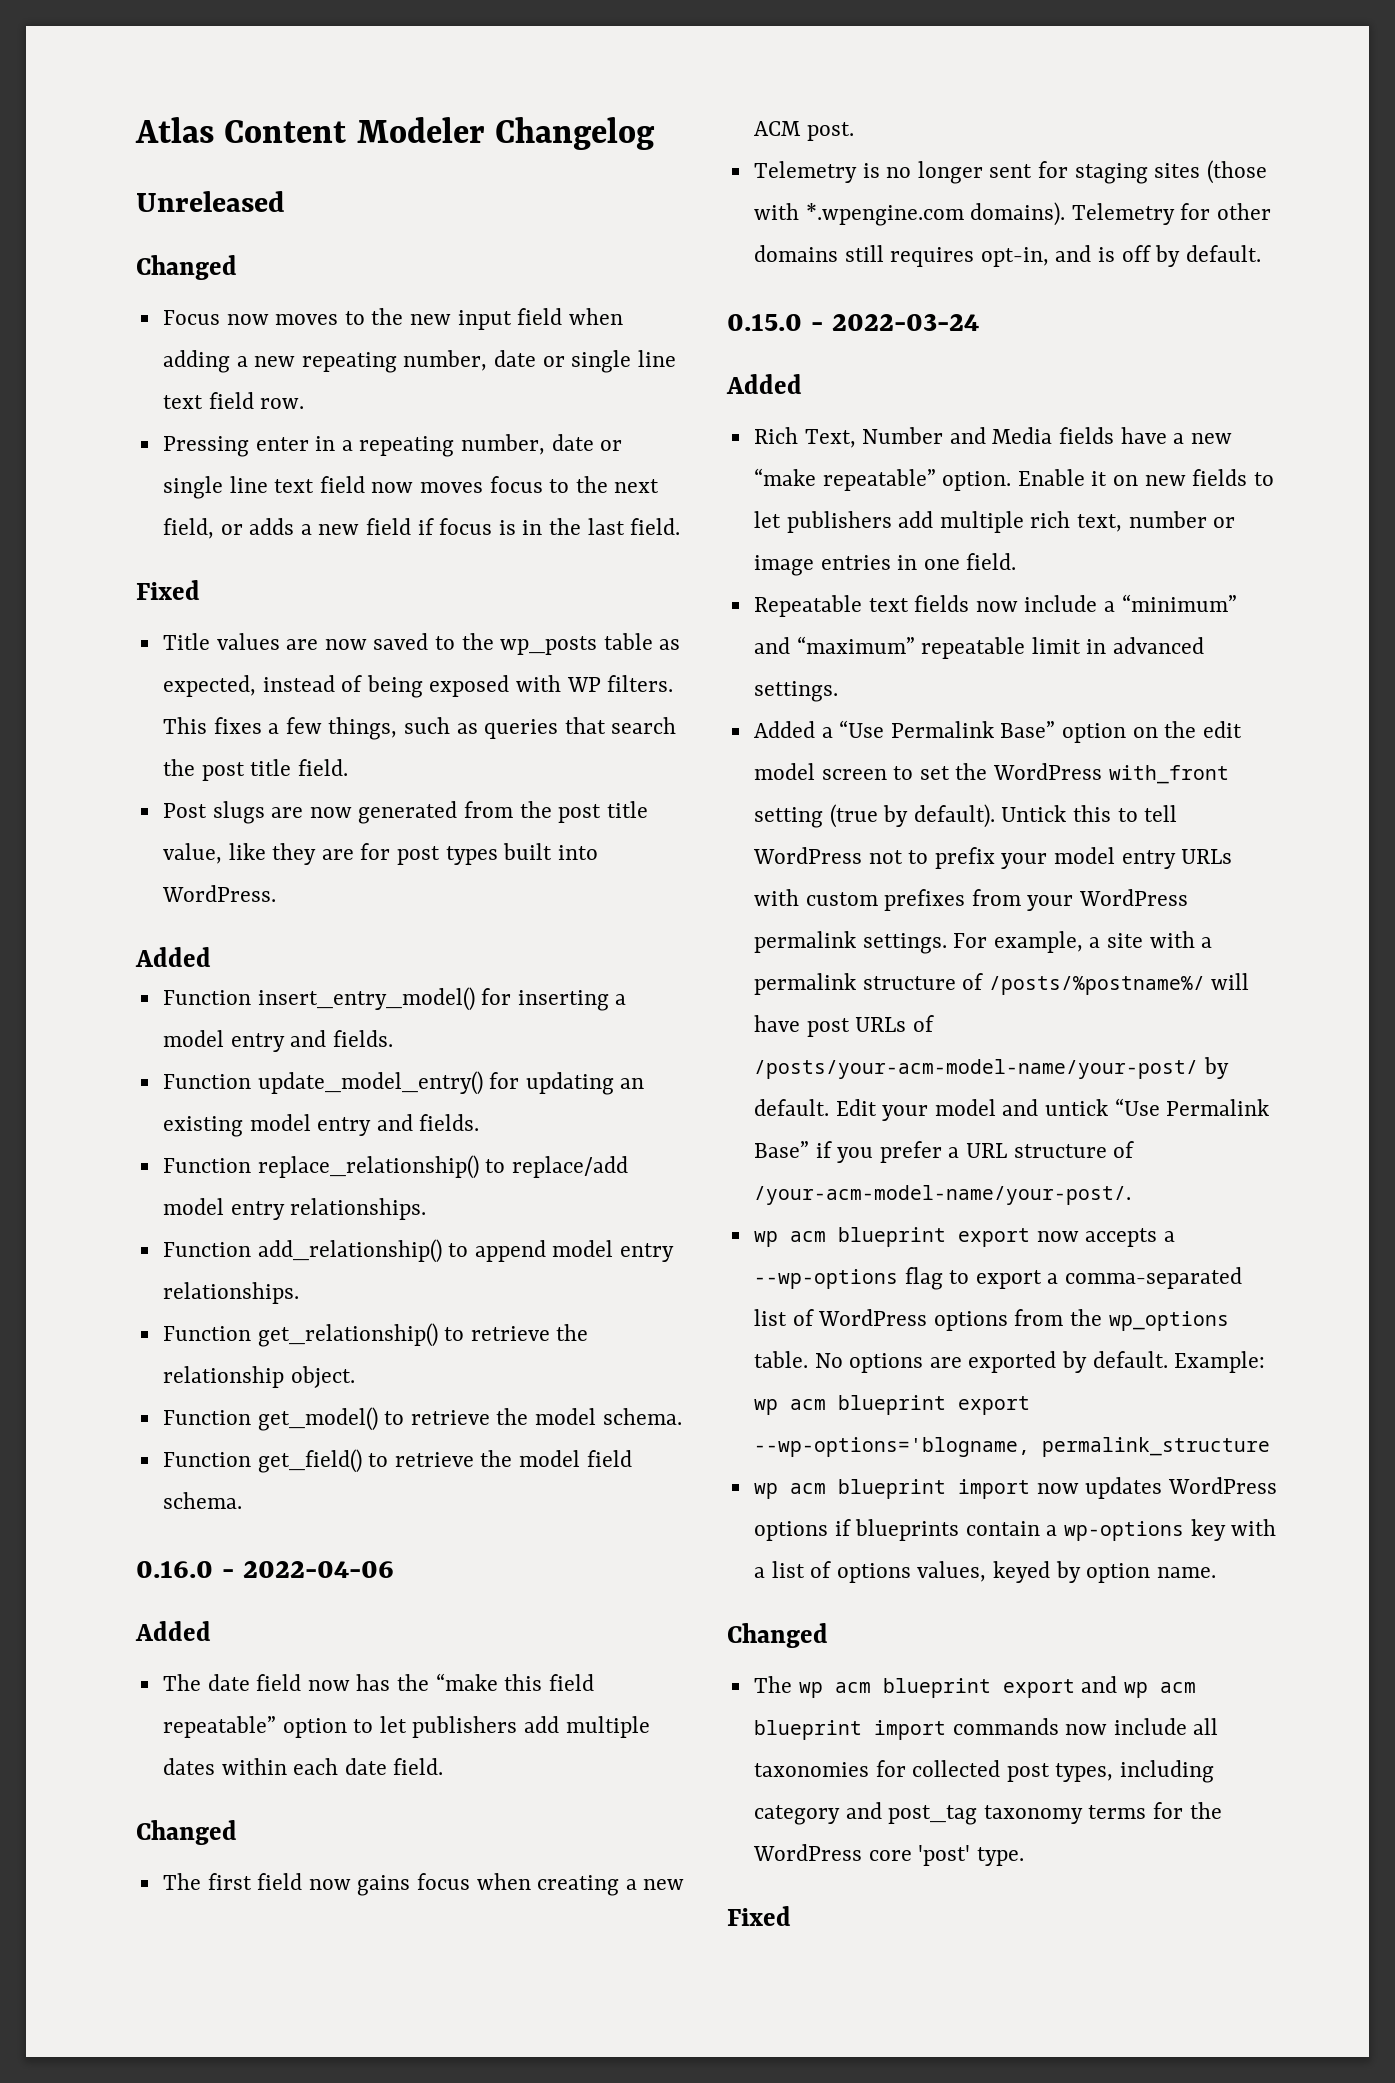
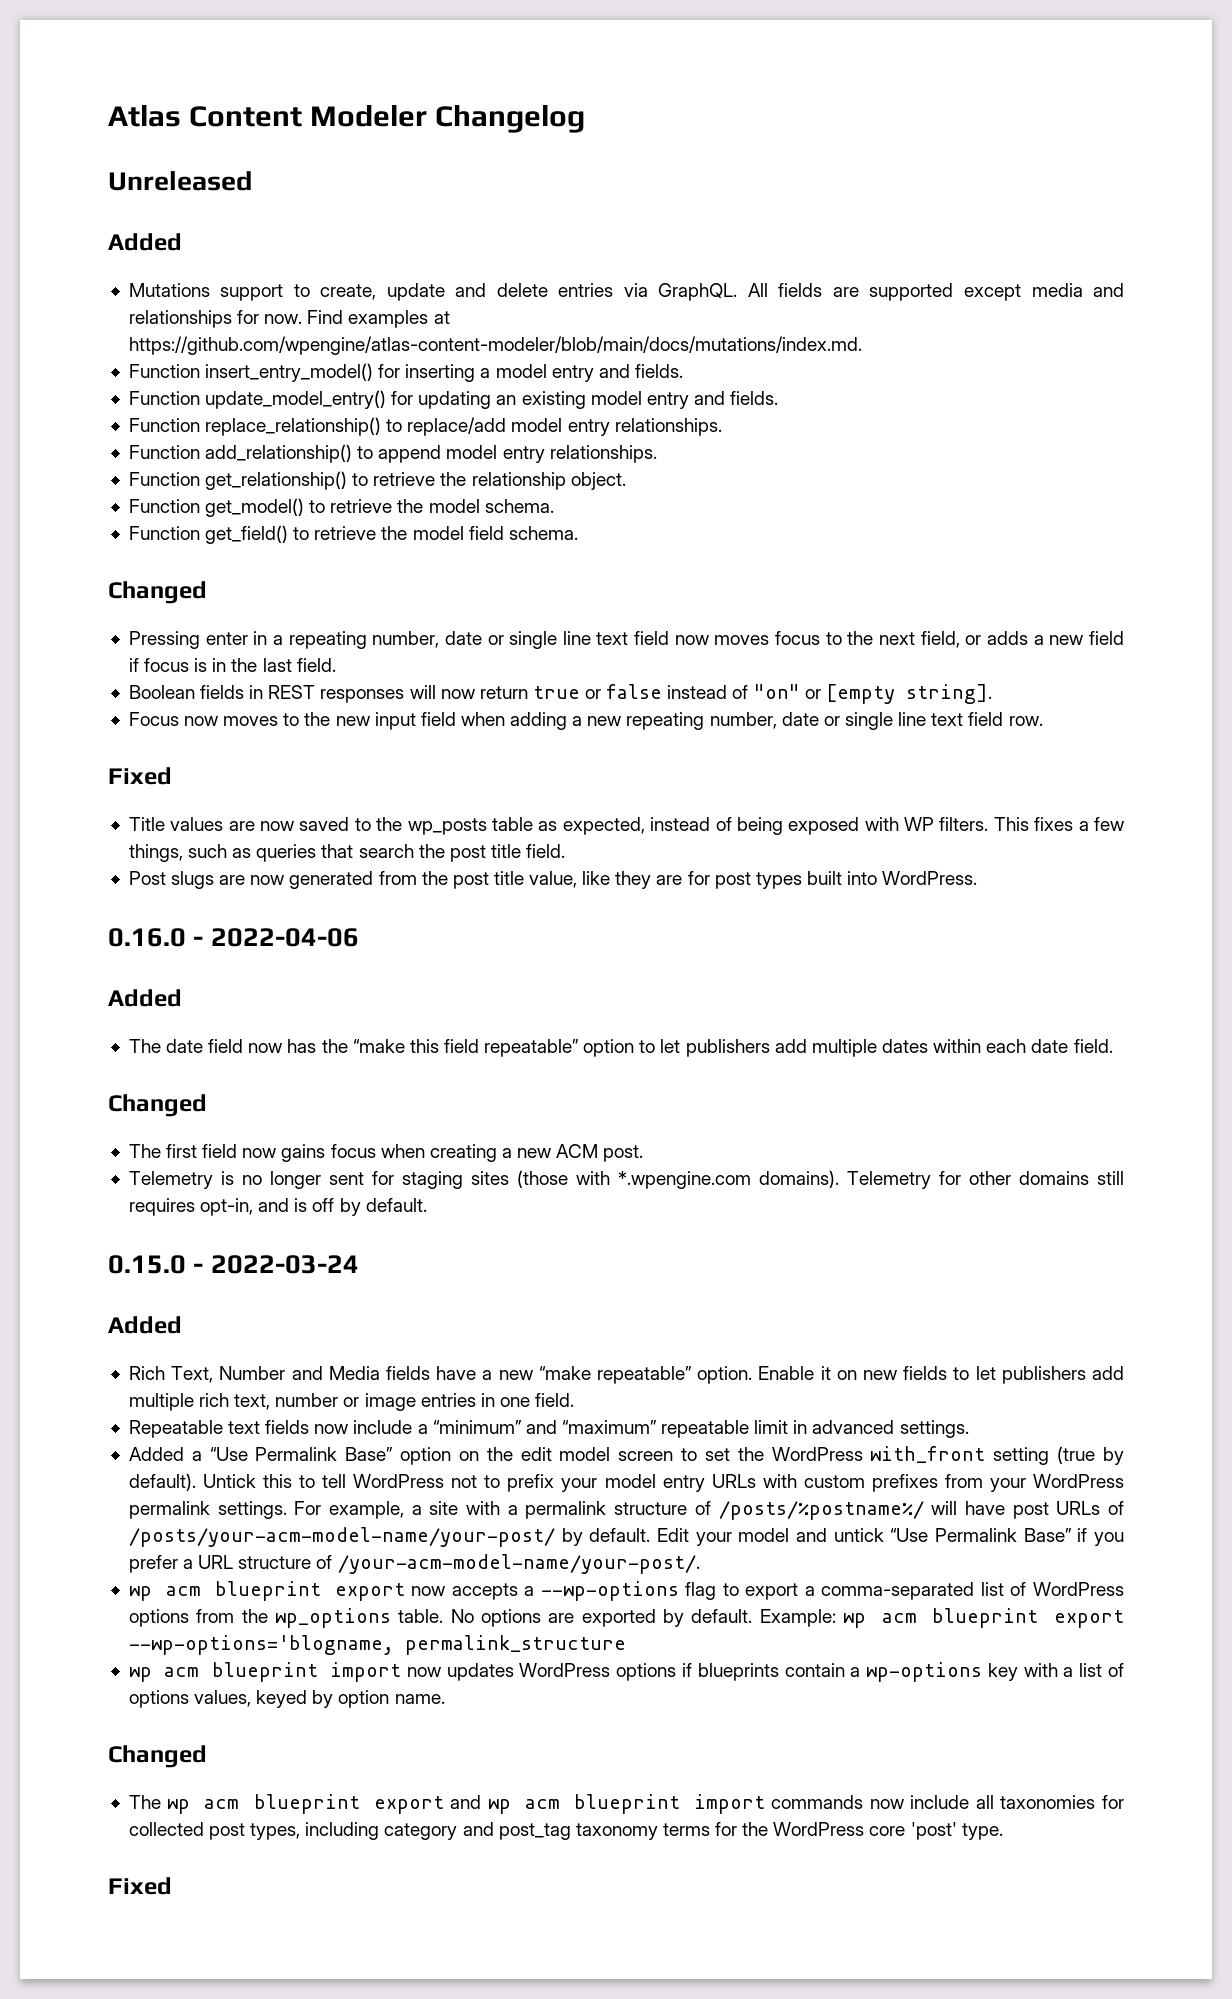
  Unreleased
- Changed
- Focus now moves to the new input field when adding a new repeating number, date or single line text field row.
- Pressing enter in a repeating number, date or single line text field now moves focus to the next field, or adds a new field if focus is in the last field.
- Fixed
- Title values are now saved to the wp_posts table as expected, instead of being exposed with WP filters. This fixes a few things, such as queries that search the post title field.
- Post slugs are now generated from the post title value, like they are for post types built into WordPress.
  Added
+ Mutations support to create, update and delete entries via GraphQL. All fields are supported except media and relationships for now. Find examples at https://github.com/wpengine/atlas-content-modeler/blob/main/docs/mutations/index.md.
  Function get_field() to retrieve the model field schema.
+ Changed
+ Pressing enter in a repeating number, date or single line text field now moves focus to the next field, or adds a new field if focus is in the last field.
+ Boolean fields in REST responses will now return true or false instead of "on" or [empty string].
+ Focus now moves to the new input field when adding a new repeating number, date or single line text field row.
+ Fixed
+ Title values are now saved to the wp_posts table as expected, instead of being exposed with WP filters. This fixes a few things, such as queries that search the post title field.
+ Post slugs are now generated from the post title value, like they are for post types built into WordPress.

